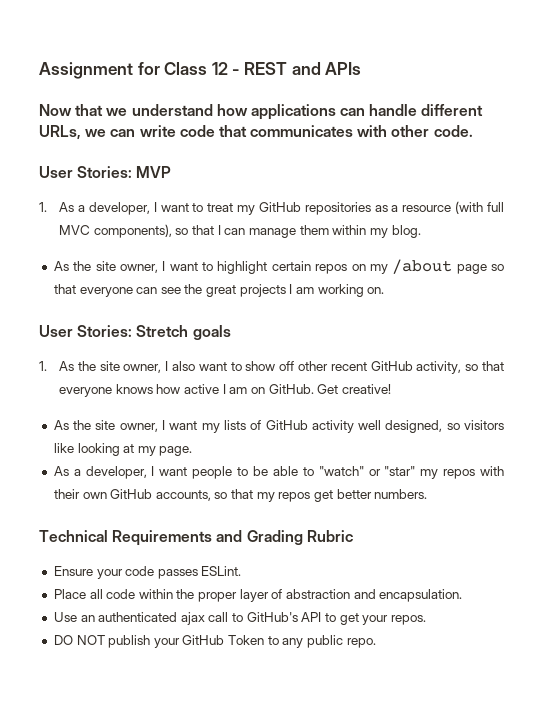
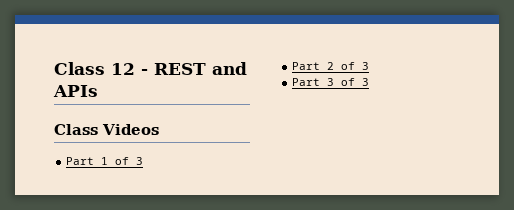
- Assignment for Class 12 - REST and APIs
+ Class 12 - REST and APIs
- Now that we understand how applications can handle different URLs, we can write code that communicates with other code.
- User Stories: MVP
- 1. As a developer, I want to treat my GitHub repositories as a resource (with full MVC components), so that I can manage them within my blog.
- As the site owner, I want to highlight certain repos on my /about page so that everyone can see the great projects I am working on.
- User Stories: Stretch goals
- 1. As the site owner, I also want to show off other recent GitHub activity, so that everyone knows how active I am on GitHub. Get creative!
- As the site owner, I want my lists of GitHub activity well designed, so visitors like looking at my page.
- As a developer, I want people to be able to "watch" or "star" my repos with their own GitHub accounts, so that my repos get better numbers.
- Technical Requirements and Grading Rubric
- Ensure your code passes ESLint.
- Place all code within the proper layer of abstraction and encapsulation.
- Use an authenticated ajax call to GitHub's API to get your repos.
- DO NOT publish your GitHub Token to any public repo.
+ Class Videos
+ Part 1 of 3
+ Part 2 of 3
+ Part 3 of 3

